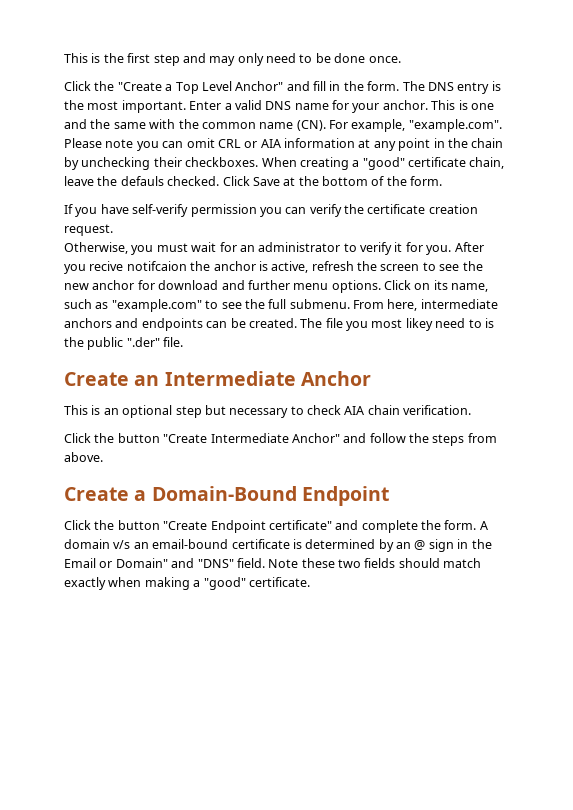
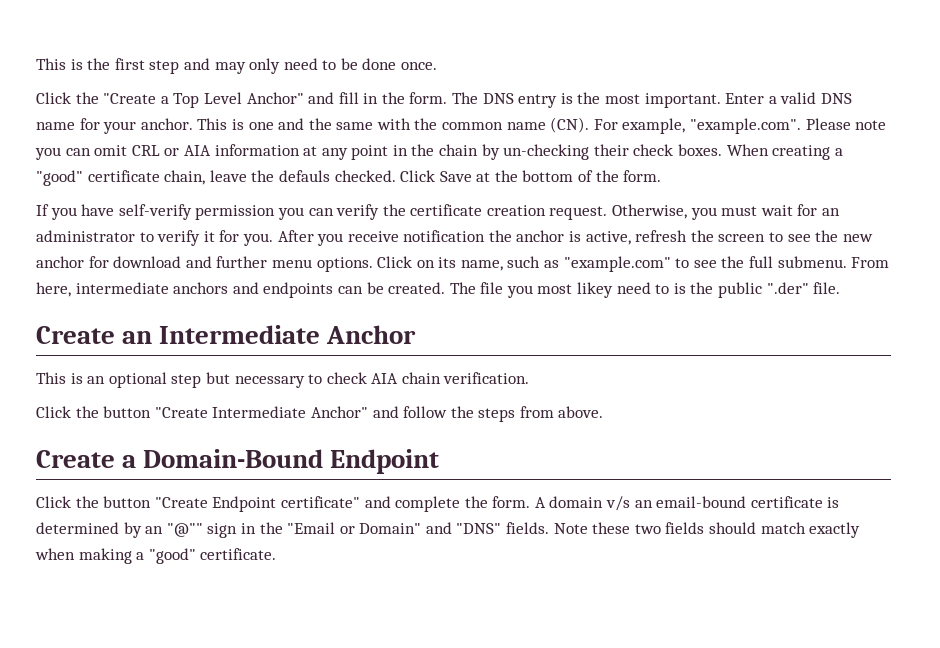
- This is one and the same with the common name (CN). For example, "example.com". Please note you can omit CRL or AIA information at any point in the chain by unchecking their checkboxes.
+ This is one and the same with the common name (CN). For example, "example.com". Please note you can omit CRL or AIA information at any point in the chain by un-checking their check boxes.
- If you have self-verify permission you can verify the certificate creation request.
- Otherwise, you must wait for an administrator to verify it for you.
+ If you have self-verify permission you can verify the certificate creation request. Otherwise, you must wait for an administrator to verify it for you.
- After you recive notifcaion the anchor is active, refresh the screen to see the new anchor for download and further menu options.
+ After you receive notification the anchor is active, refresh the screen to see the new anchor for download and further menu options.
- A domain v/s an email-bound certificate is determined by an @ sign in the Email or Domain" and "DNS" field.
+ A domain v/s an email-bound certificate is determined by an "@"" sign in the "Email or Domain" and "DNS" fields.

